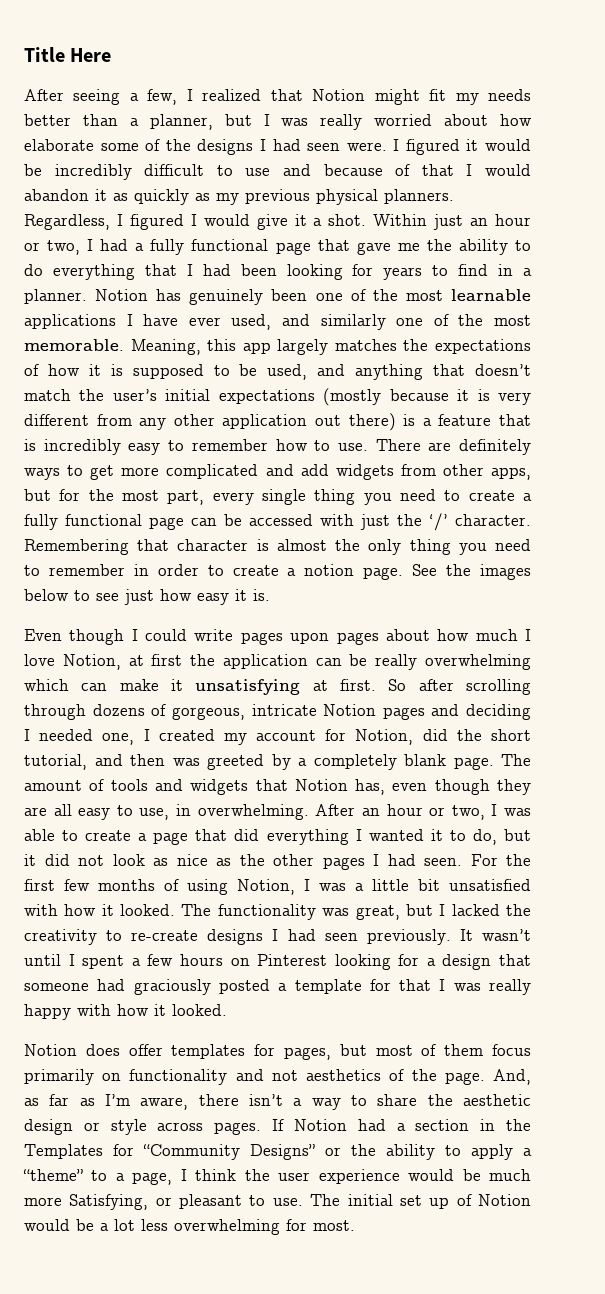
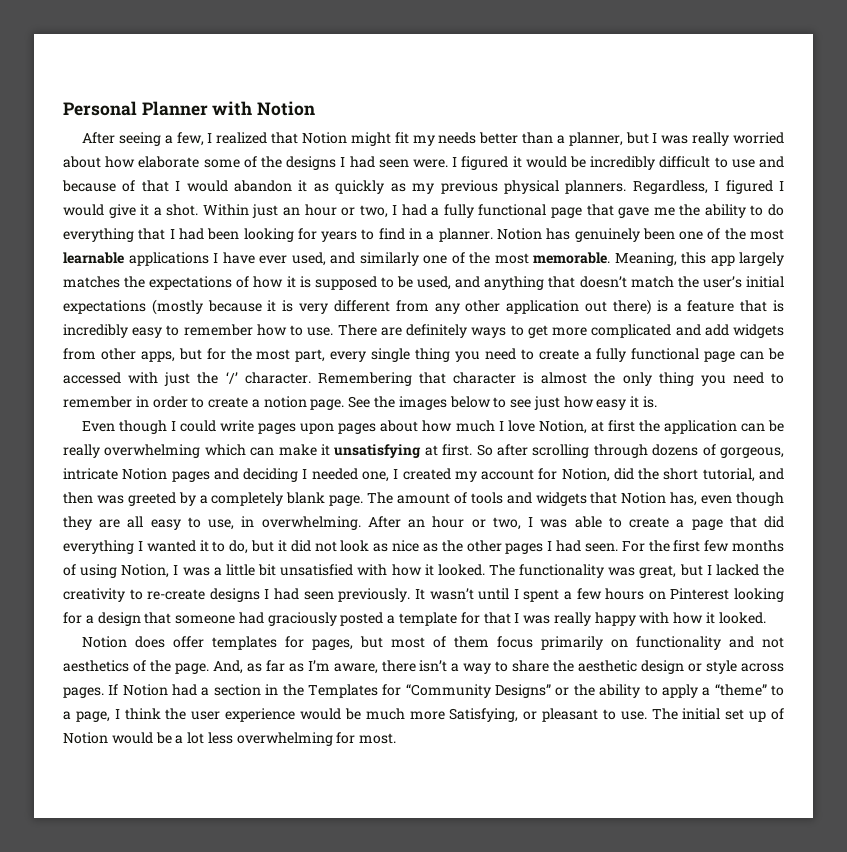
- Title Here
+ Personal Planner with Notion

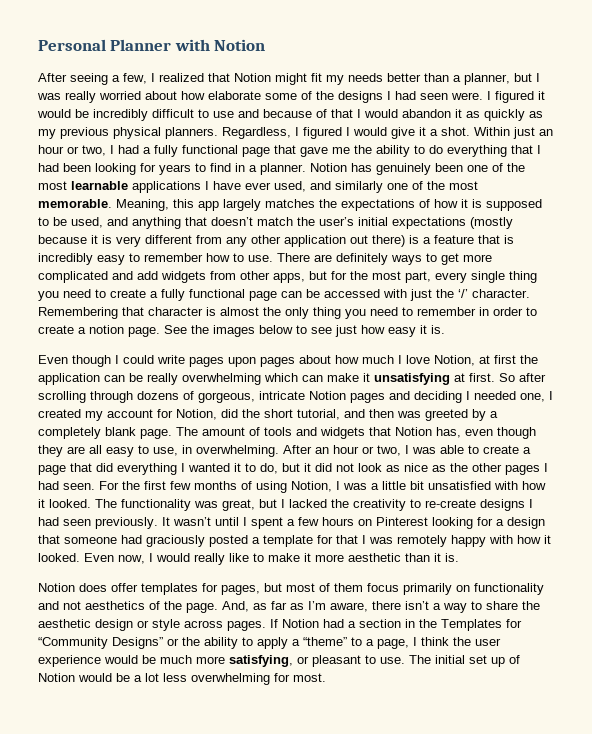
- It wasn’t until I spent a few hours on Pinterest looking for a design that someone had graciously posted a template for that I was really happy with how it looked.
+ It wasn’t until I spent a few hours on Pinterest looking for a design that someone had graciously posted a template for that I was remotely happy with how it looked. Even now, I would really like to make it more aesthetic than it is.
- If Notion had a section in the Templates for “Community Designs” or the ability to apply a “theme” to a page, I think the user experience would be much more Satisfying, or pleasant to use.
+ If Notion had a section in the Templates for “Community Designs” or the ability to apply a “theme” to a page, I think the user experience would be much more satisfying, or pleasant to use.

